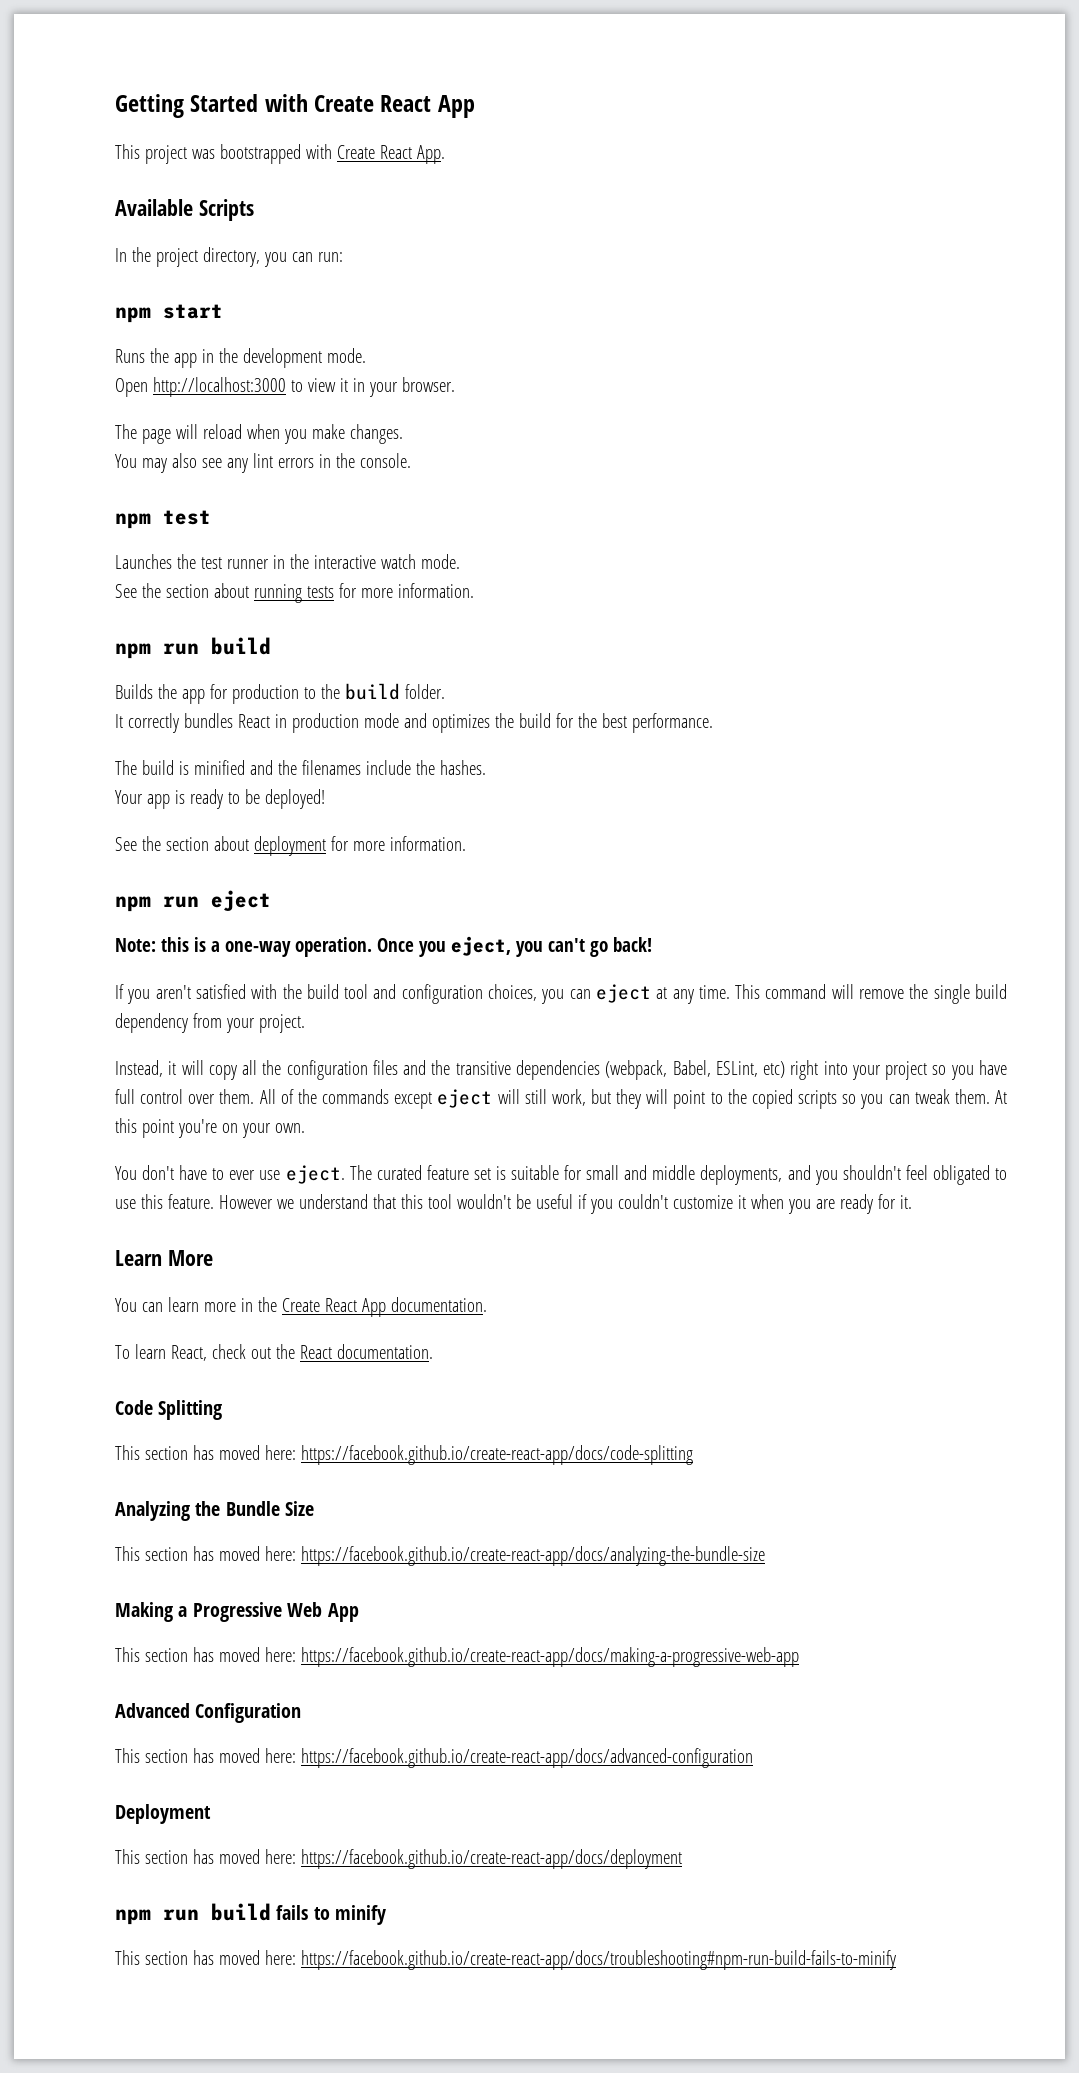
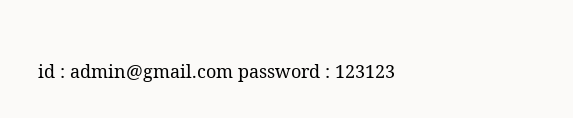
- Getting Started with Create React App
- This project was bootstrapped with Create React App.
- Available Scripts
- In the project directory, you can run:
- npm start
- Runs the app in the development mode.
- Open http://localhost:3000 to view it in your browser.
- The page will reload when you make changes.
- You may also see any lint errors in the console.
- npm test
- Launches the test runner in the interactive watch mode.
- See the section about running tests for more information.
- npm run build
- Builds the app for production to the build folder.
- It correctly bundles React in production mode and optimizes the build for the best performance.
- The build is minified and the filenames include the hashes.
- Your app is ready to be deployed!
- See the section about deployment for more information.
- npm run eject
- Note: this is a one-way operation. Once you eject, you can't go back!
- If you aren't satisfied with the build tool and configuration choices, you can eject at any time. This command will remove the single build dependency from your project.
- Instead, it will copy all the configuration files and the transitive dependencies (webpack, Babel, ESLint, etc) right into your project so you have full control over them. All of the commands except eject will still work, but they will point to the copied scripts so you can tweak them. At this point you're on your own.
- You don't have to ever use eject. The curated feature set is suitable for small and middle deployments, and you shouldn't feel obligated to use this feature. However we understand that this tool wouldn't be useful if you couldn't customize it when you are ready for it.
- Learn More
- You can learn more in the Create React App documentation.
- To learn React, check out the React documentation.
- Code Splitting
- This section has moved here: https://facebook.github.io/create-react-app/docs/code-splitting
- Analyzing the Bundle Size
- This section has moved here: https://facebook.github.io/create-react-app/docs/analyzing-the-bundle-size
- Making a Progressive Web App
- This section has moved here: https://facebook.github.io/create-react-app/docs/making-a-progressive-web-app
- Advanced Configuration
- This section has moved here: https://facebook.github.io/create-react-app/docs/advanced-configuration
- Deployment
- This section has moved here: https://facebook.github.io/create-react-app/docs/deployment
- npm run build fails to minify
- This section has moved here: https://facebook.github.io/create-react-app/docs/troubleshooting#npm-run-build-fails-to-minify
+ id : admin@gmail.com password : 123123

